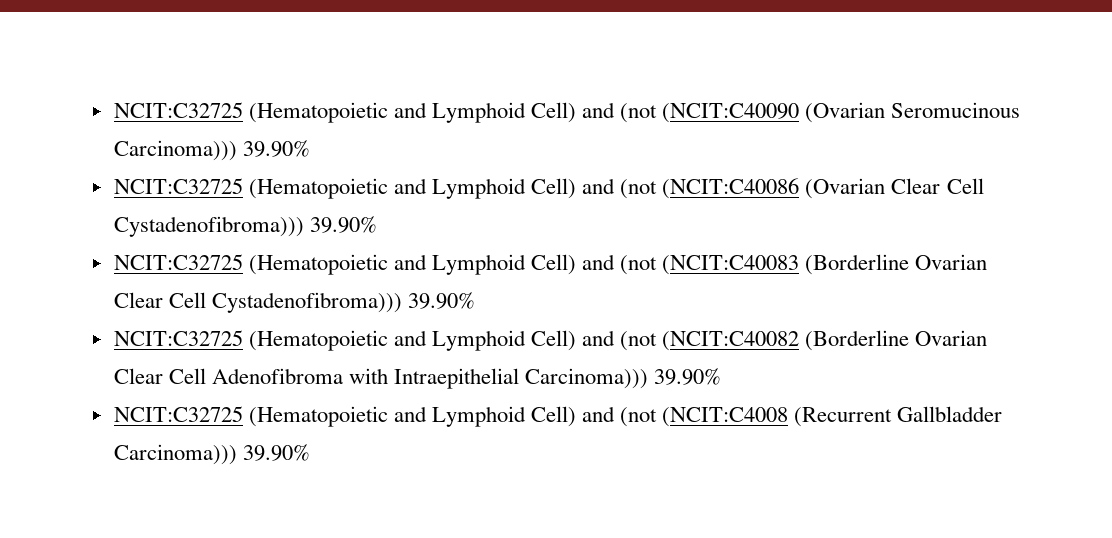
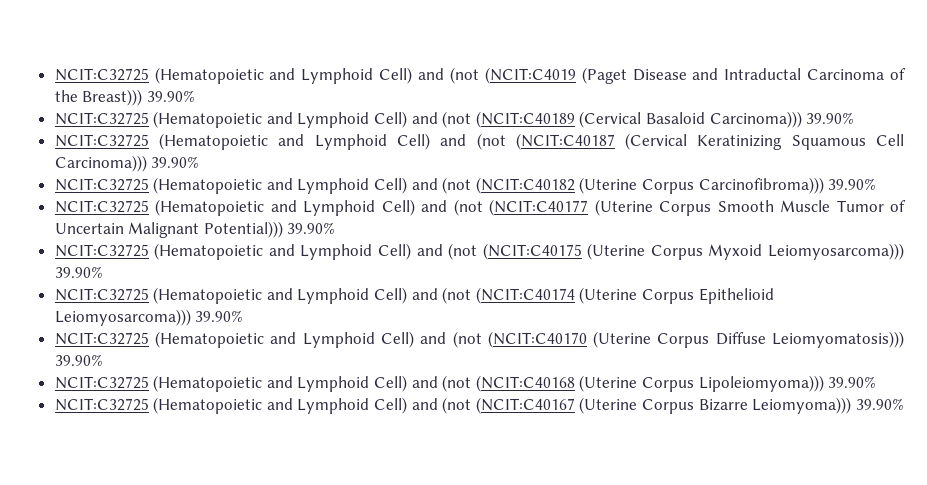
- NCIT:C32725 (Hematopoietic and Lymphoid Cell) and (not (NCIT:C40090 (Ovarian Seromucinous Carcinoma))) 39.90%
- NCIT:C32725 (Hematopoietic and Lymphoid Cell) and (not (NCIT:C40086 (Ovarian Clear Cell Cystadenofibroma))) 39.90%
- NCIT:C32725 (Hematopoietic and Lymphoid Cell) and (not (NCIT:C40083 (Borderline Ovarian Clear Cell Cystadenofibroma))) 39.90%
- NCIT:C32725 (Hematopoietic and Lymphoid Cell) and (not (NCIT:C40082 (Borderline Ovarian Clear Cell Adenofibroma with Intraepithelial Carcinoma))) 39.90%
- NCIT:C32725 (Hematopoietic and Lymphoid Cell) and (not (NCIT:C4008 (Recurrent Gallbladder Carcinoma))) 39.90%
+ NCIT:C32725 (Hematopoietic and Lymphoid Cell) and (not (NCIT:C4019 (Paget Disease and Intraductal Carcinoma of the Breast))) 39.90%
+ NCIT:C32725 (Hematopoietic and Lymphoid Cell) and (not (NCIT:C40189 (Cervical Basaloid Carcinoma))) 39.90%
+ NCIT:C32725 (Hematopoietic and Lymphoid Cell) and (not (NCIT:C40187 (Cervical Keratinizing Squamous Cell Carcinoma))) 39.90%
+ NCIT:C32725 (Hematopoietic and Lymphoid Cell) and (not (NCIT:C40182 (Uterine Corpus Carcinofibroma))) 39.90%
+ NCIT:C32725 (Hematopoietic and Lymphoid Cell) and (not (NCIT:C40177 (Uterine Corpus Smooth Muscle Tumor of Uncertain Malignant Potential))) 39.90%
+ NCIT:C32725 (Hematopoietic and Lymphoid Cell) and (not (NCIT:C40175 (Uterine Corpus Myxoid Leiomyosarcoma))) 39.90%
+ NCIT:C32725 (Hematopoietic and Lymphoid Cell) and (not (NCIT:C40174 (Uterine Corpus Epithelioid Leiomyosarcoma))) 39.90%
+ NCIT:C32725 (Hematopoietic and Lymphoid Cell) and (not (NCIT:C40170 (Uterine Corpus Diffuse Leiomyomatosis))) 39.90%
+ NCIT:C32725 (Hematopoietic and Lymphoid Cell) and (not (NCIT:C40168 (Uterine Corpus Lipoleiomyoma))) 39.90%
+ NCIT:C32725 (Hematopoietic and Lymphoid Cell) and (not (NCIT:C40167 (Uterine Corpus Bizarre Leiomyoma))) 39.90%

